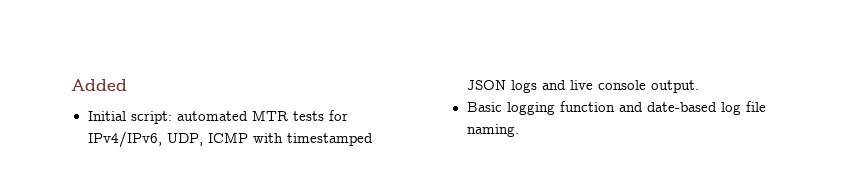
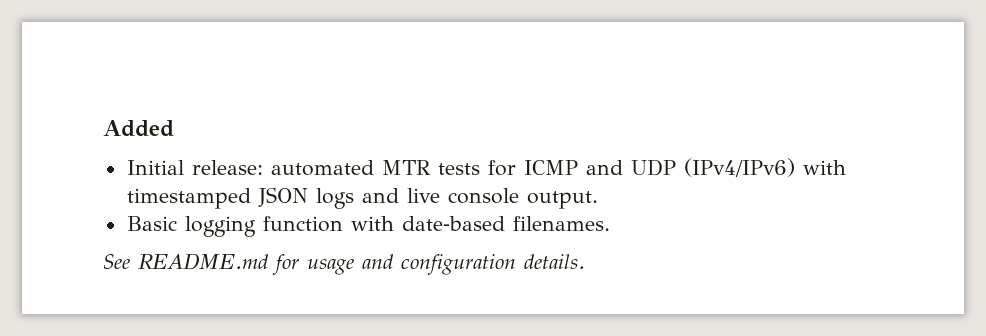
- Initial script: automated MTR tests for IPv4/IPv6, UDP, ICMP with timestamped JSON logs and live console output.
+ Initial release: automated MTR tests for ICMP and UDP (IPv4/IPv6) with timestamped JSON logs and live console output.
- Basic logging function and date-based log file naming.
+ Basic logging function with date‑based filenames.
+ See README.md for usage and configuration details.

